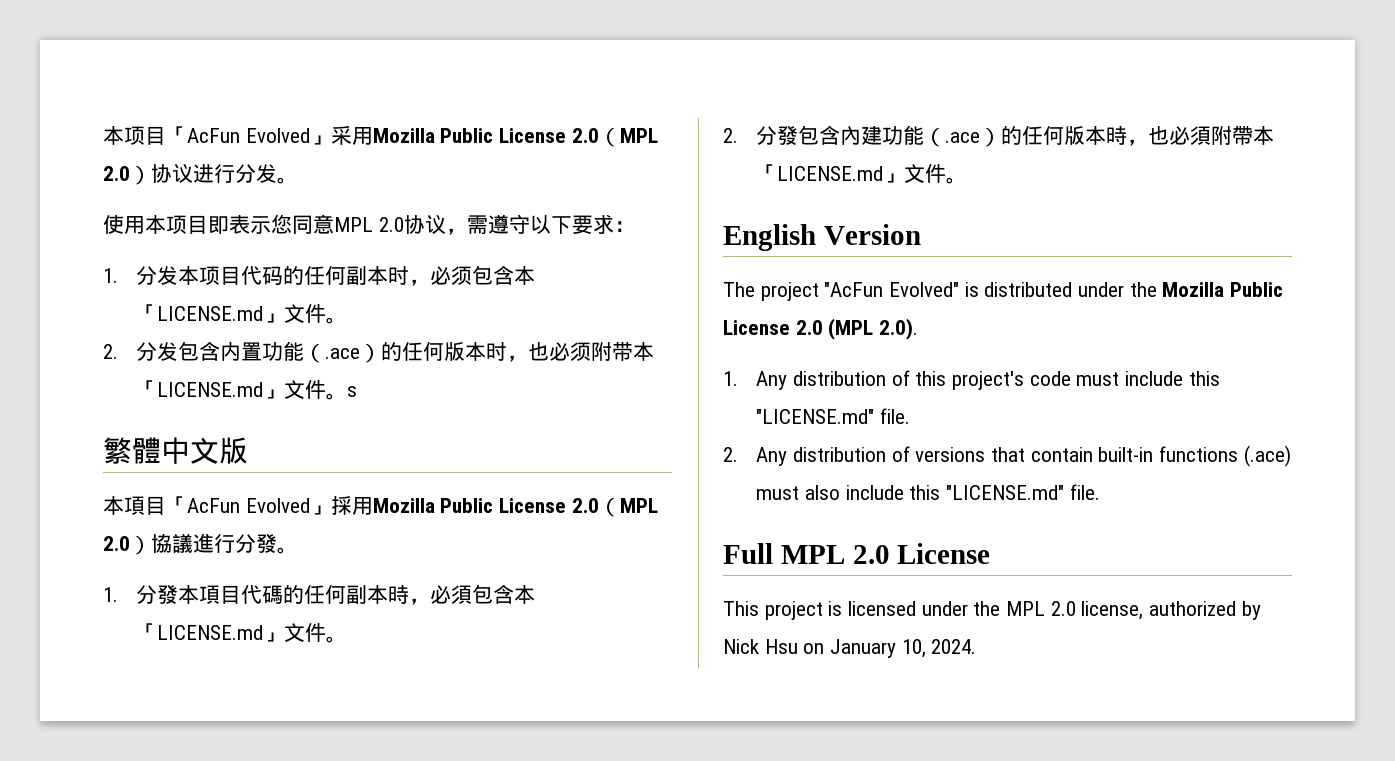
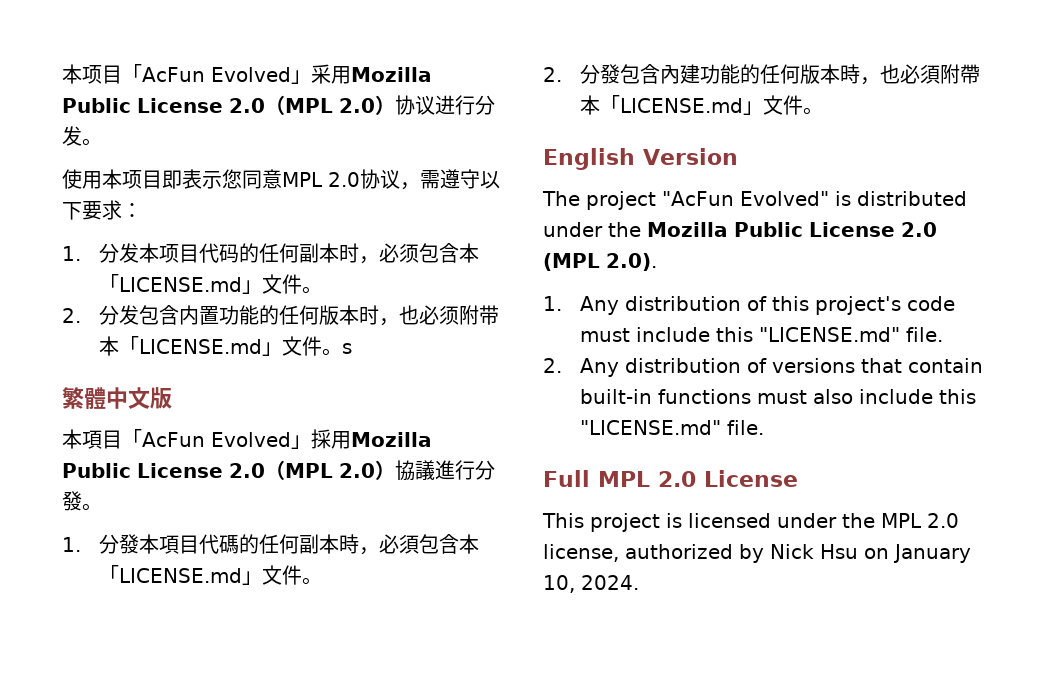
- 2.分发包含内置功能（.ace）的任何版本时，也必须附带本「LICENSE.md」文件。s
+ 2.分发包含内置功能的任何版本时，也必须附带本「LICENSE.md」文件。s
- 2.分發包含內建功能（.ace）的任何版本時，也必須附帶本「LICENSE.md」文件。
+ 2.分發包含內建功能的任何版本時，也必須附帶本「LICENSE.md」文件。
- 2. Any distribution of versions that contain built-in functions (.ace) must also include this "LICENSE.md" file.
+ 2. Any distribution of versions that contain built-in functions must also include this "LICENSE.md" file.

